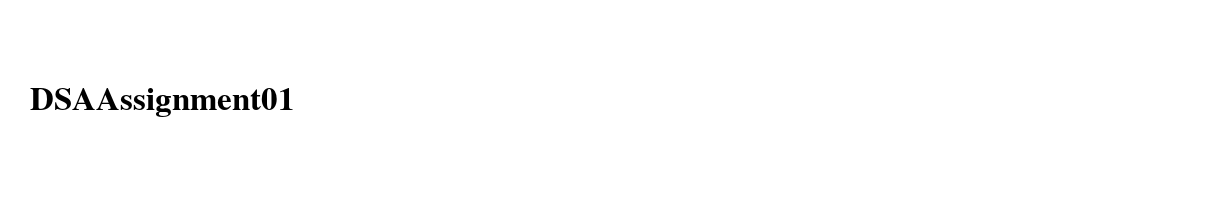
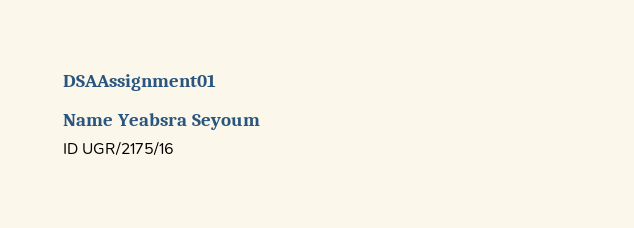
+ Name Yeabsra Seyoum
+ ID UGR/2175/16

